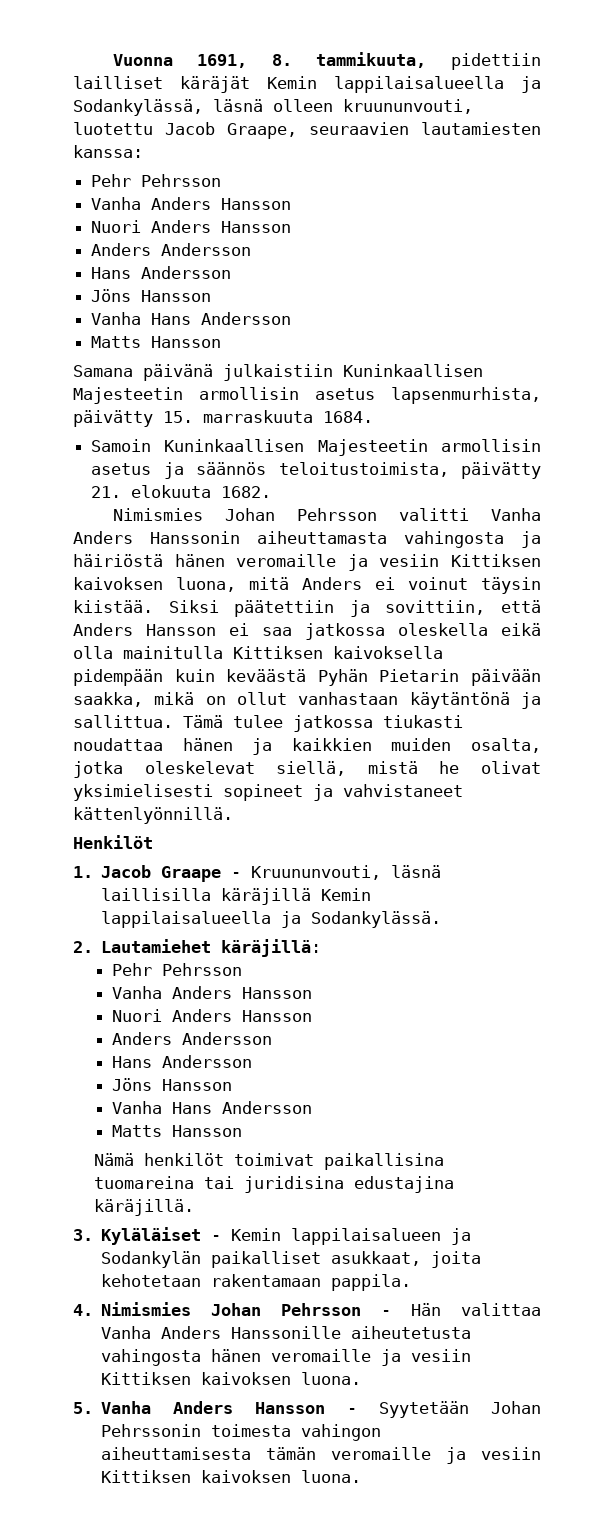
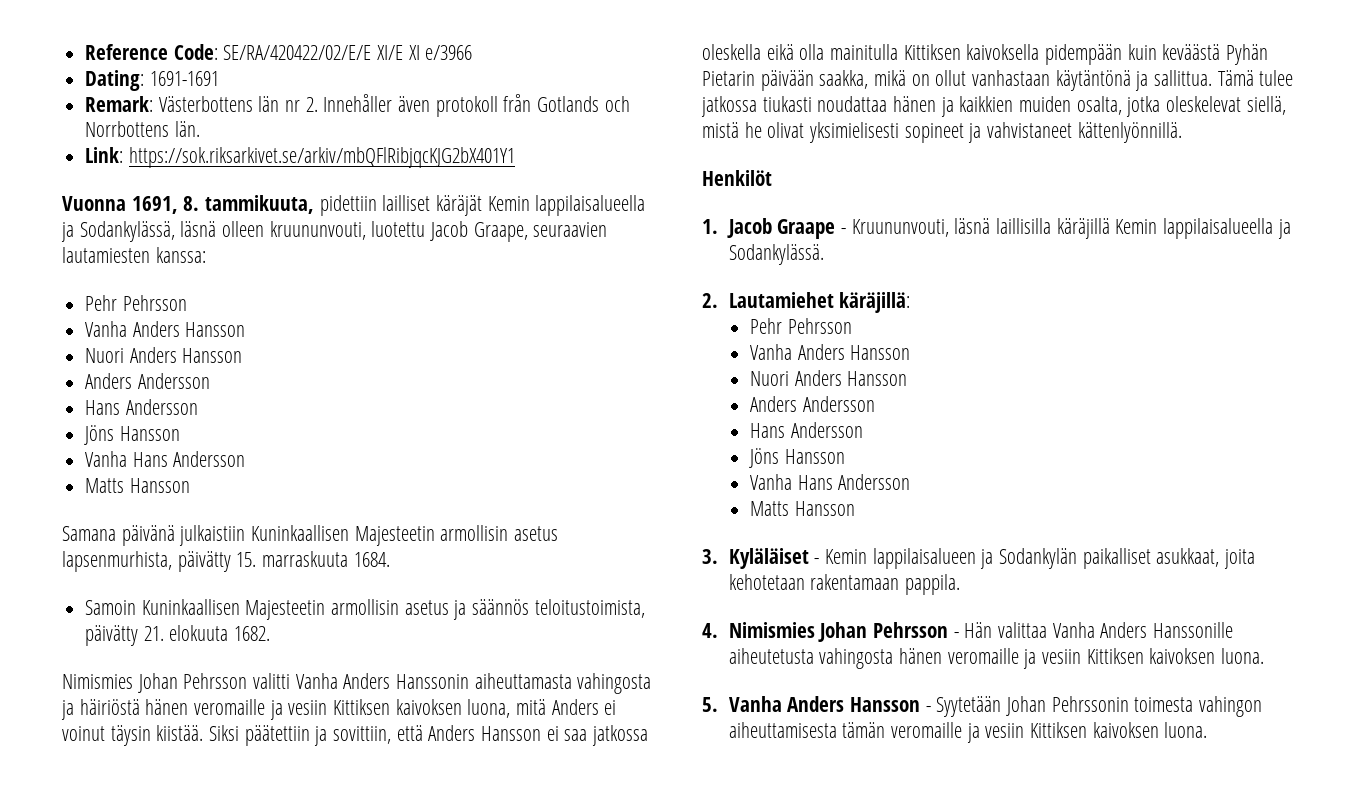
+ Reference Code: SE/RA/420422/02/E/E XI/E XI e/3966
+ Dating: 1691-1691
+ Remark: Västerbottens län nr 2. Innehåller även protokoll från Gotlands och Norrbottens län.
+ Link: https://sok.riksarkivet.se/arkiv/mbQFlRibjqcKJG2bX401Y1
- Nämä henkilöt toimivat paikallisina tuomareina tai juridisina edustajina käräjillä.

